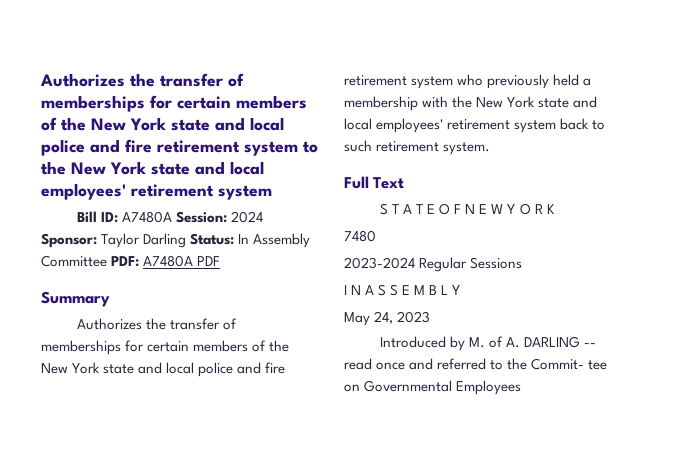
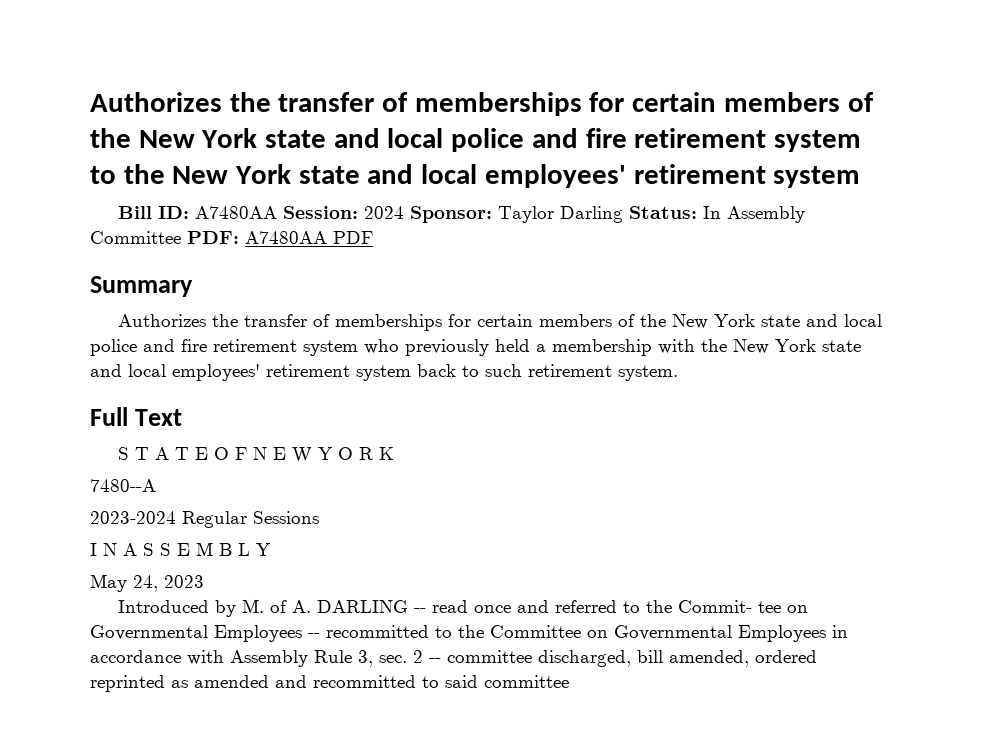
- Bill ID: A7480A Session: 2024 Sponsor: Taylor Darling Status: In Assembly Committee PDF: A7480A PDF
+ Bill ID: A7480AA Session: 2024 Sponsor: Taylor Darling Status: In Assembly Committee PDF: A7480AA PDF
- 7480
+ 7480--A
- Introduced by M. of A. DARLING -- read once and referred to the Commit- tee on Governmental Employees
+ Introduced by M. of A. DARLING -- read once and referred to the Commit- tee on Governmental Employees -- recommitted to the Committee on Governmental Employees in accordance with Assembly Rule 3, sec. 2 -- committee discharged, bill amended, ordered reprinted as amended and recommitted to said committee

